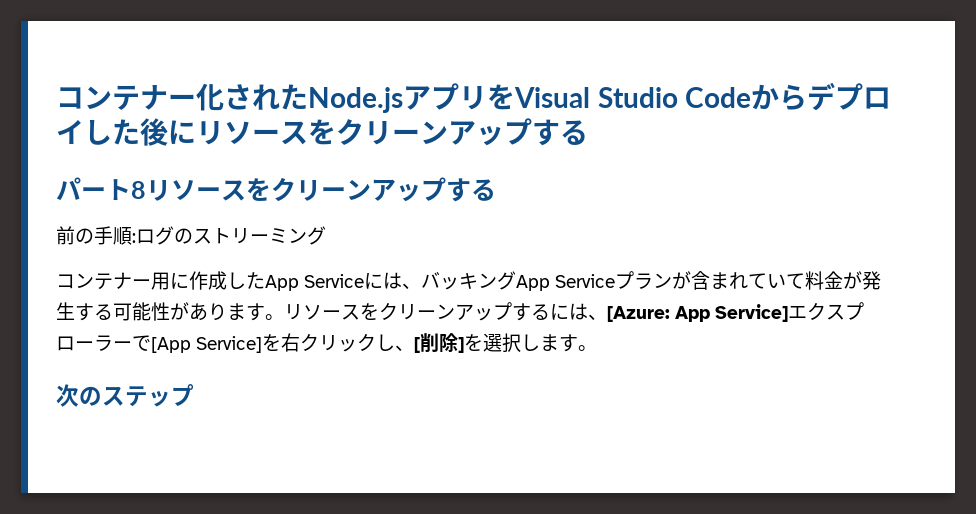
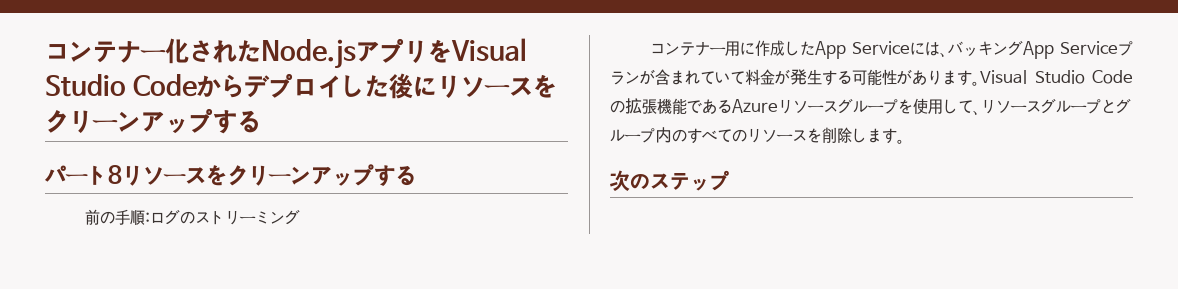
- リソースをクリーンアップするには、[Azure: App Service]エクスプローラーで[App Service]を右クリックし、[削除]を選択します。
+ Visual Studio Codeの拡張機能であるAzureリソースグループを使用して、リソースグループとグループ内のすべてのリソースを削除します。

